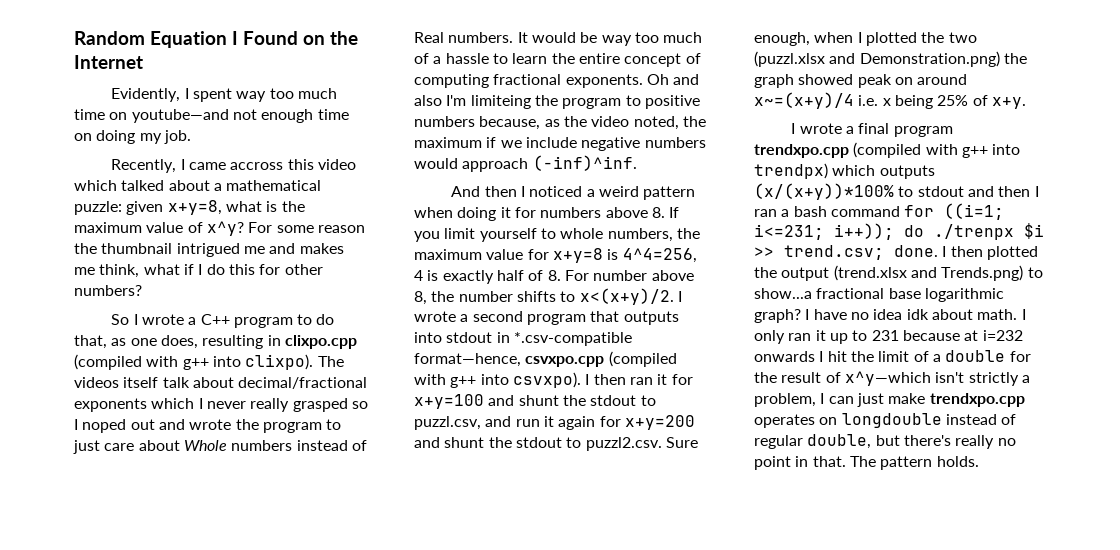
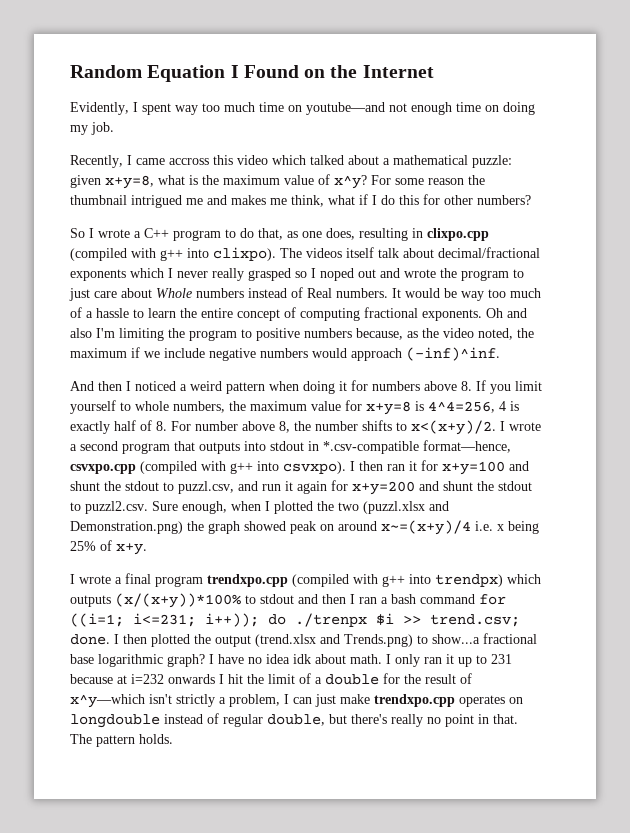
- Oh and also I'm limiteing the program to positive numbers because, as the video noted, the maximum if we include negative numbers would approach (-inf)^inf.
+ Oh and also I'm limiting the program to positive numbers because, as the video noted, the maximum if we include negative numbers would approach (-inf)^inf.

